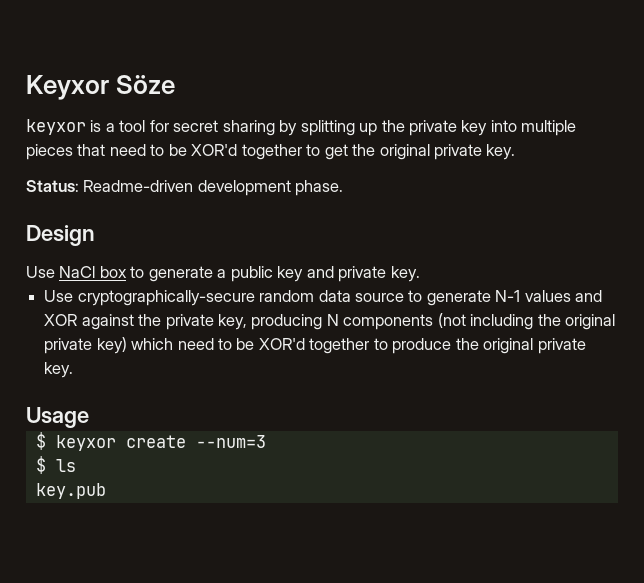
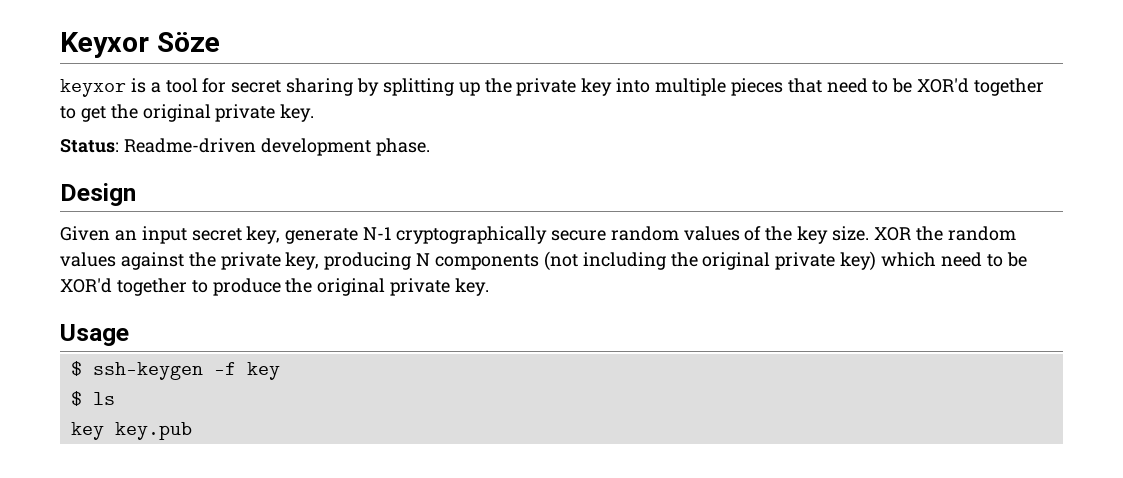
- Use NaCl box to generate a public key and private key.
- Use cryptographically-secure random data source to generate N-1 values and XOR against the private key, producing N components (not including the original private key) which need to be XOR'd together to produce the original private key.
+ Given an input secret key, generate N-1 cryptographically secure random values of the key size. XOR the random values against the private key, producing N components (not including the original private key) which need to be XOR'd together to produce the original private key.
- $ keyxor create --num=3
+ $ ssh-keygen -f key
- key.pub
+ key key.pub

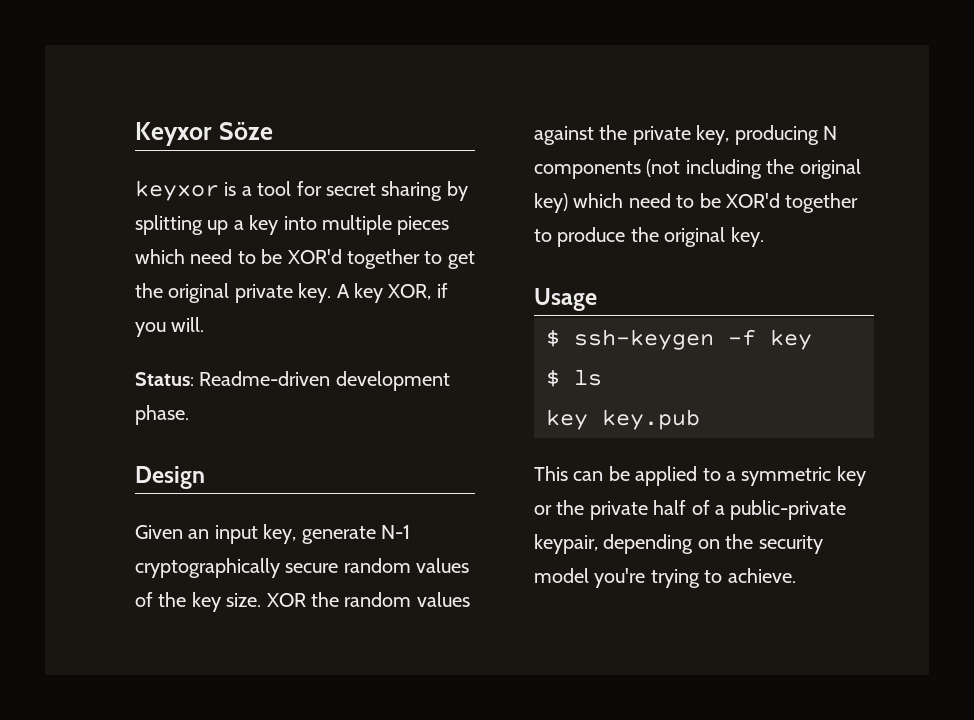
- keyxor is a tool for secret sharing by splitting up the private key into multiple pieces that need to be XOR'd together to get the original private key.
+ keyxor is a tool for secret sharing by splitting up a key into multiple pieces which need to be XOR'd together to get the original private key. A key XOR, if you will.
- Given an input secret key, generate N-1 cryptographically secure random values of the key size.
+ Given an input key, generate N-1 cryptographically secure random values of the key size.
- XOR the random values against the private key, producing N components (not including the original private key) which need to be XOR'd together to produce the original private key.
+ XOR the random values against the private key, producing N components (not including the original key) which need to be XOR'd together to produce the original key.
+ This can be applied to a symmetric key or the private half of a public-private keypair, depending on the security model you're trying to achieve.

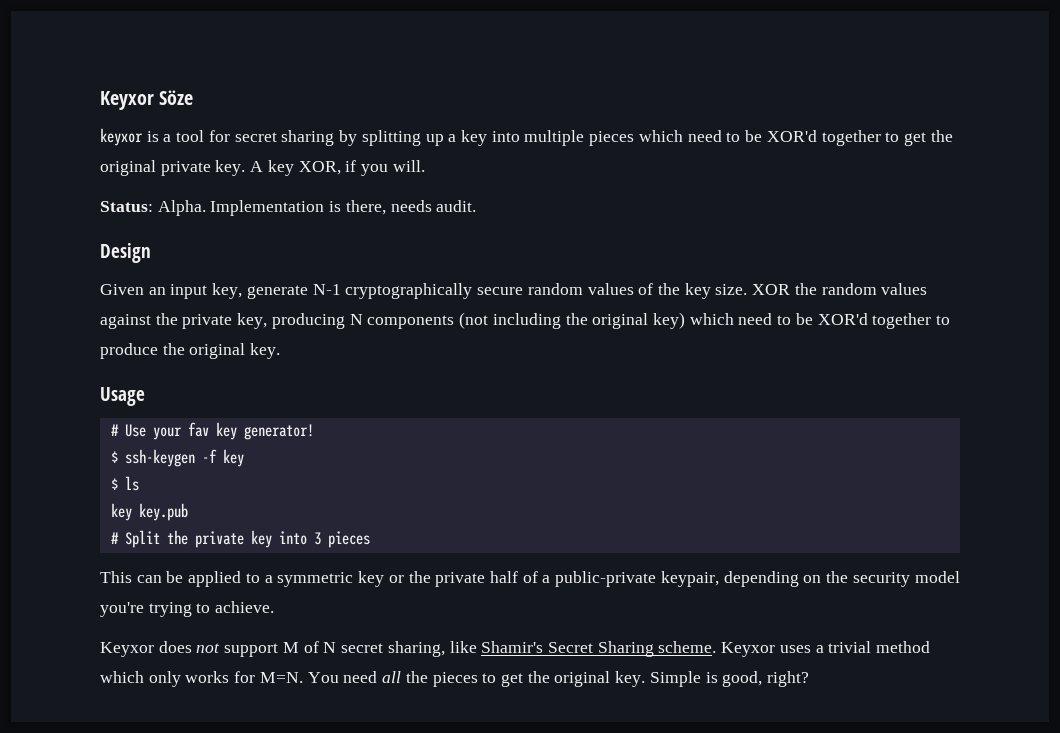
- Status: Readme-driven development phase.
+ Status: Alpha. Implementation is there, needs audit.
+ # Use your fav key generator!
+ # Split the private key into 3 pieces
+ Keyxor does not support M of N secret sharing, like Shamir's Secret Sharing scheme. Keyxor uses a trivial method which only works for M=N. You need all the pieces to get the original key. Simple is good, right?

